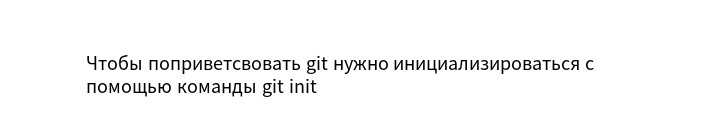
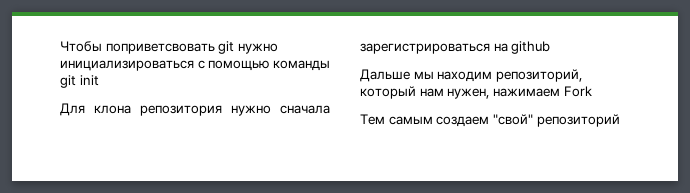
+ Для клона репозитория нужно сначала зарегистрироваться на github
+ Дальше мы находим репозиторий, который нам нужен, нажимаем Fork
+ Тем самым создаем "свой" репозиторий

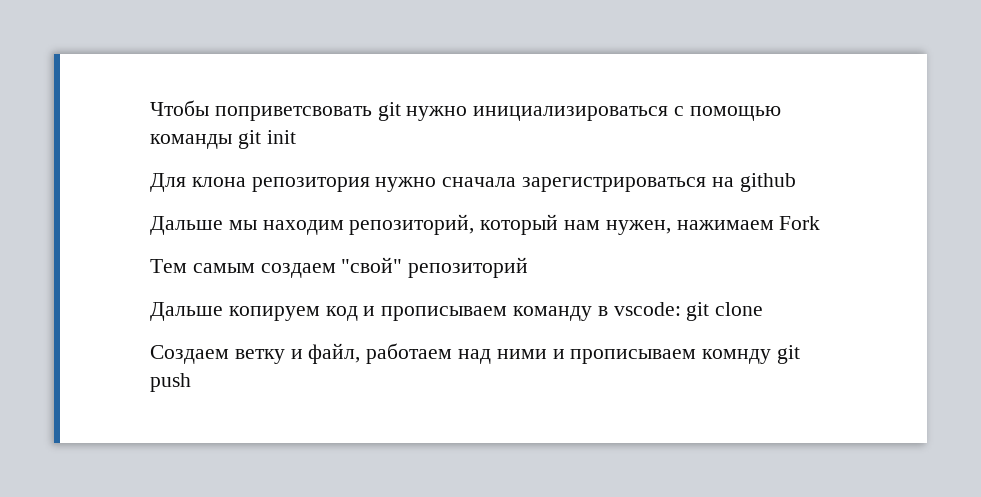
+ Дальше копируем код и прописываем команду в vscode: git clone
+ Создаем ветку и файл, работаем над ними и прописываем комнду git push

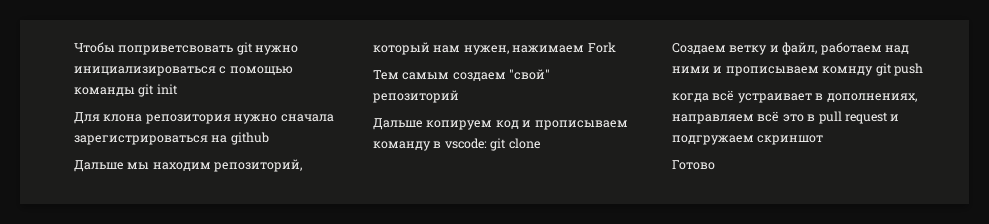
+ когда всё устраивает в дополнениях, направляем всё это в pull request и подгружаем скриншот
+ Готово

